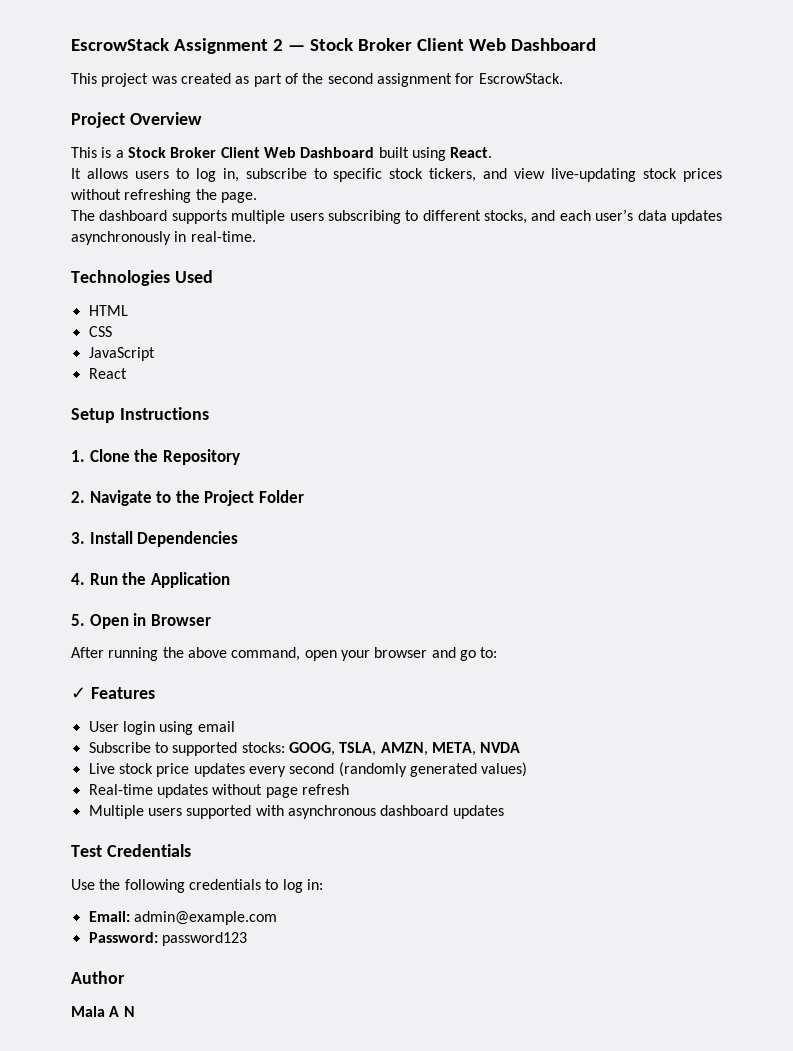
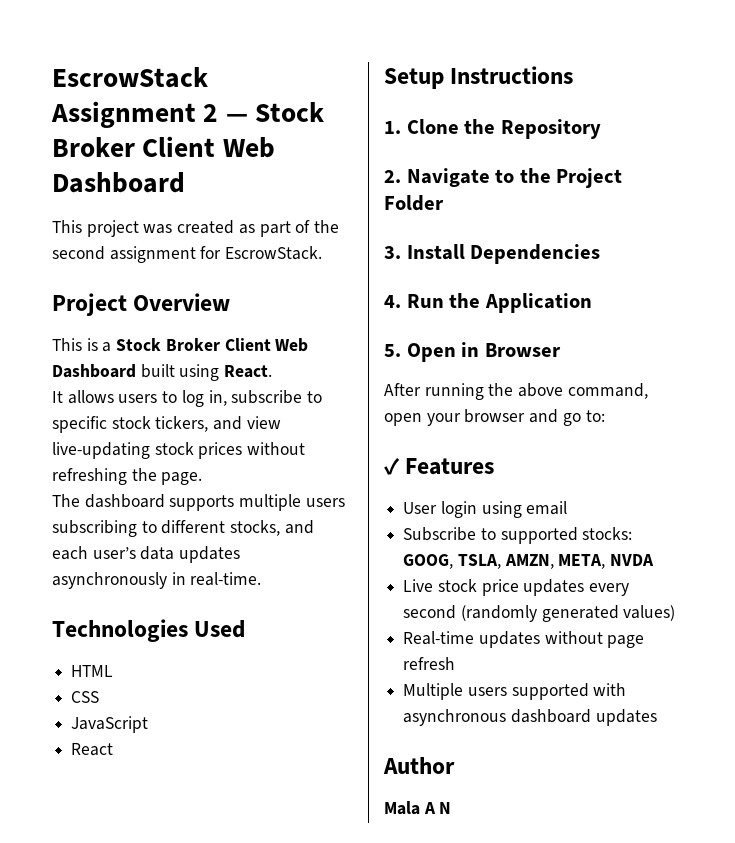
- Test Credentials
- Use the following credentials to log in:
- Email: admin@example.com
- Password: password123

